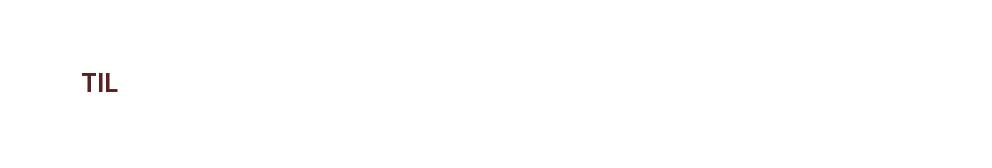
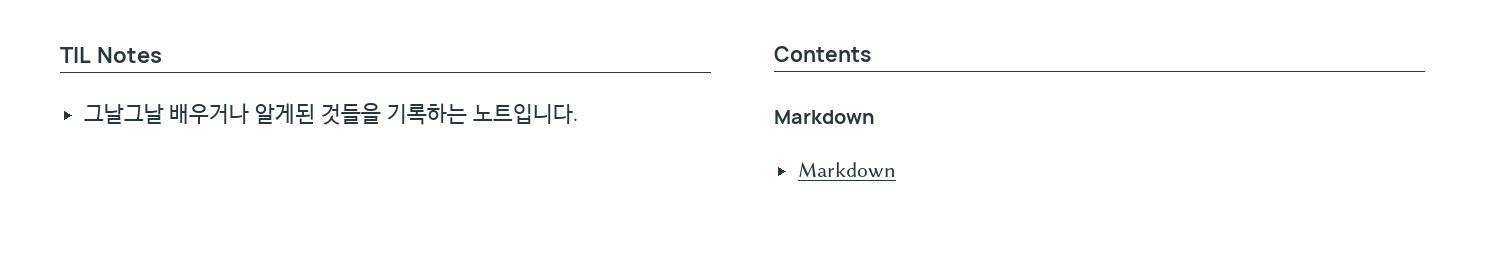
- TIL
+ TIL Notes
+ 그날그날 배우거나 알게된 것들을 기록하는 노트입니다.
+ Contents
+ Markdown
+ Markdown

